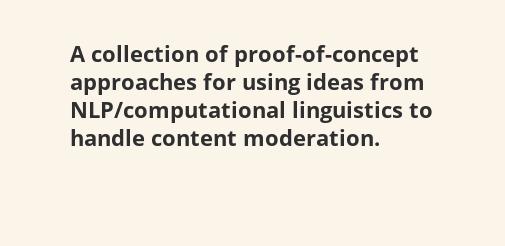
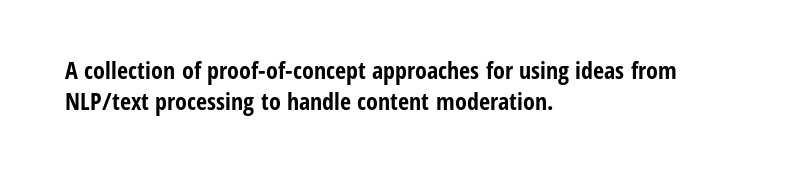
- A collection of proof-of-concept approaches for using ideas from NLP/computational linguistics to handle content moderation.
+ A collection of proof-of-concept approaches for using ideas from NLP/text processing to handle content moderation.

